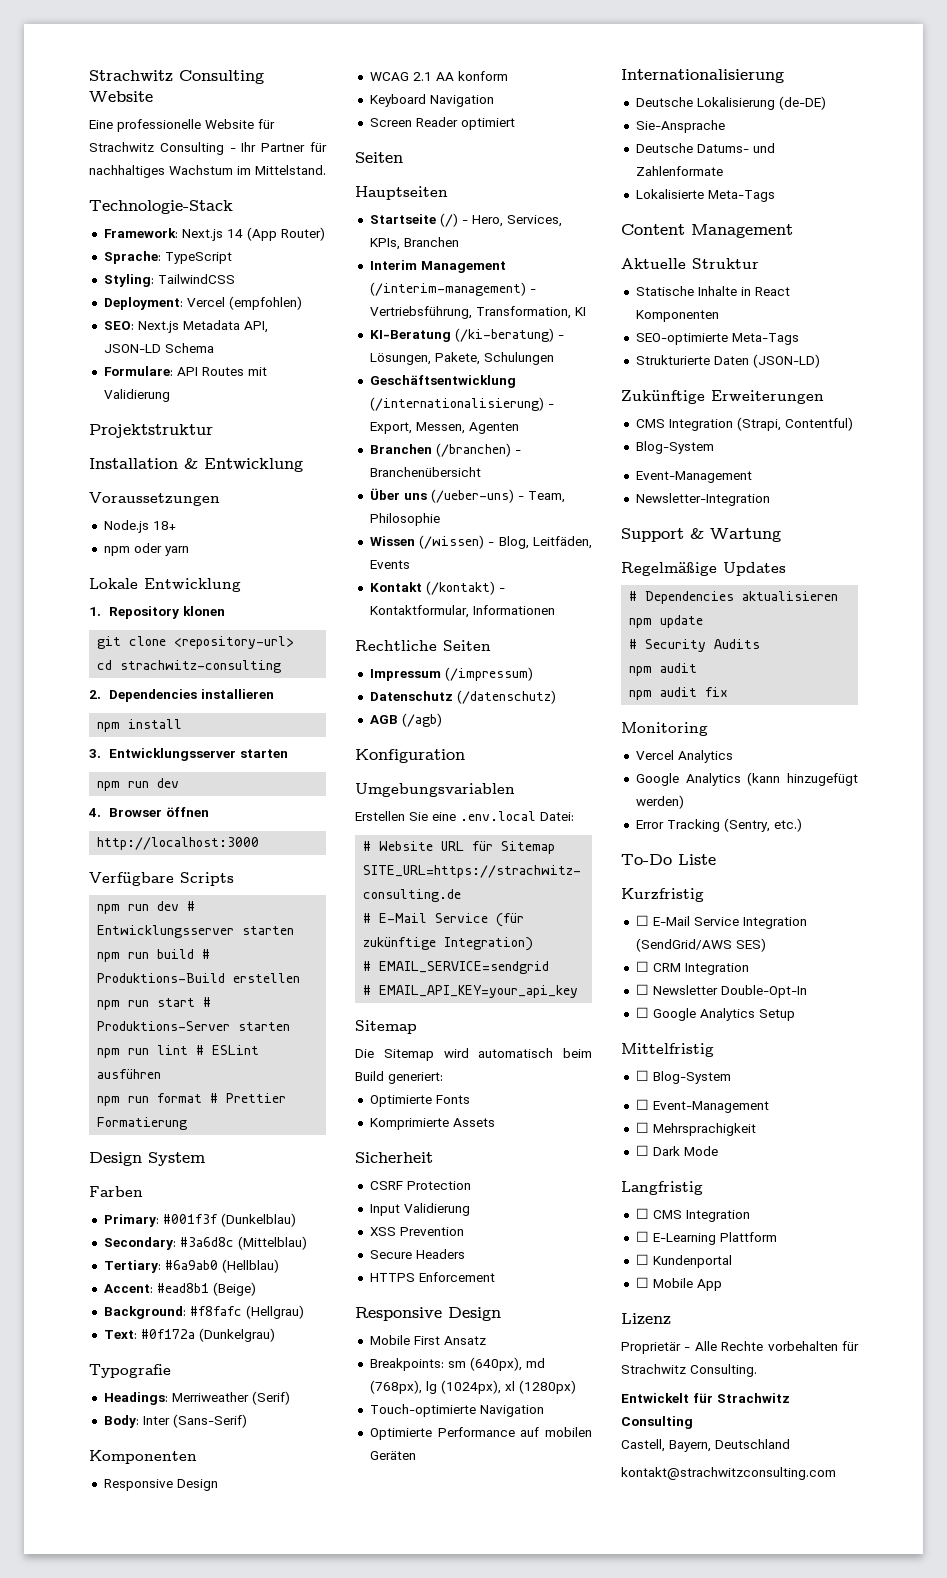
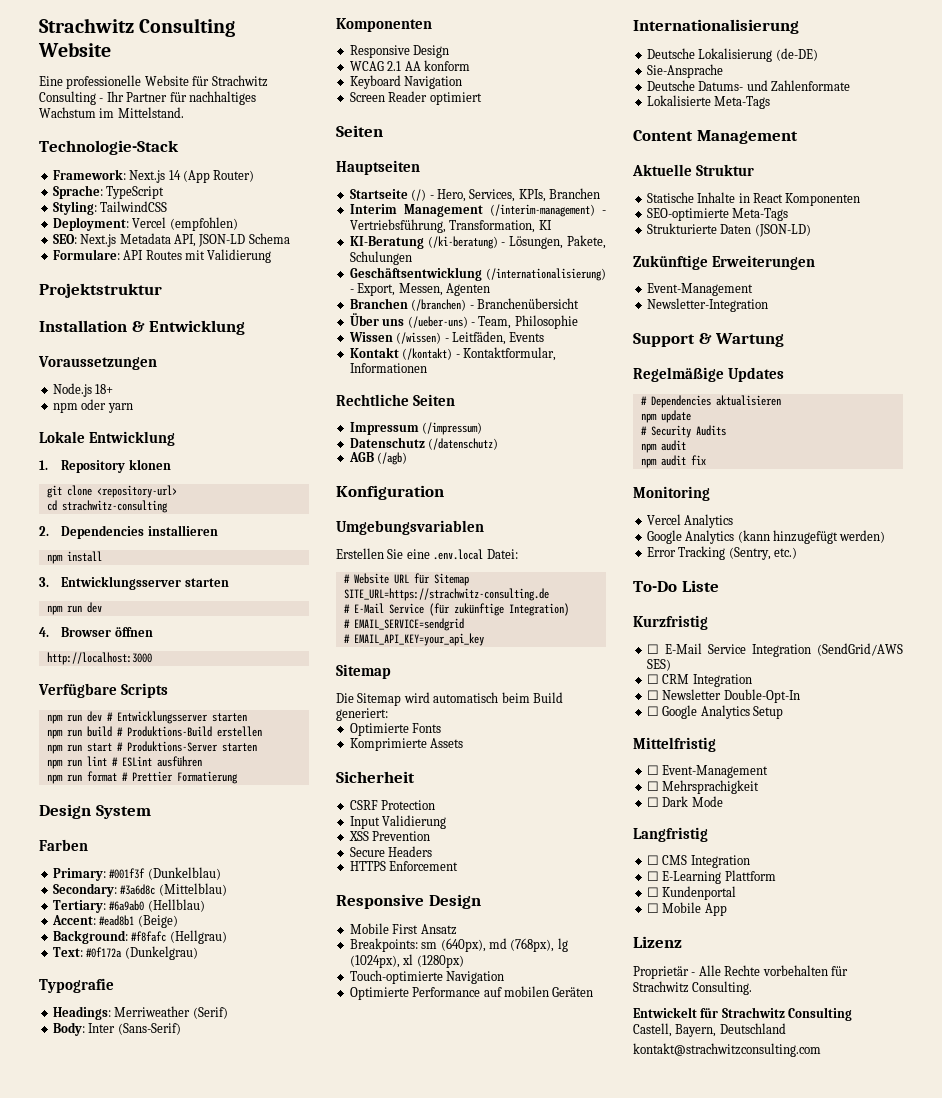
- Wissen (/wissen) - Blog, Leitfäden, Events
+ Wissen (/wissen) - Leitfäden, Events
- CMS Integration (Strapi, Contentful)
- Blog-System
- ☐ Blog-System

